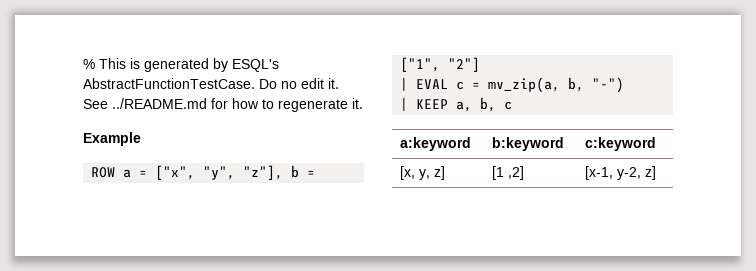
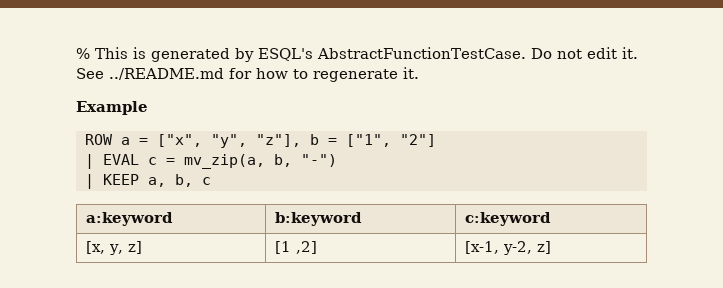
- Do no edit it.
+ Do not edit it.

